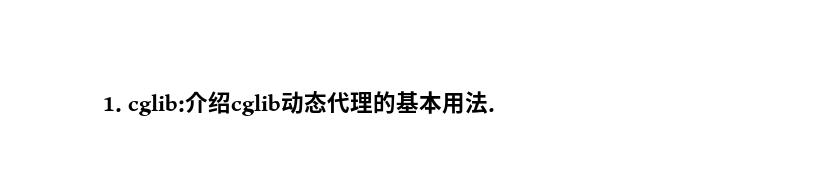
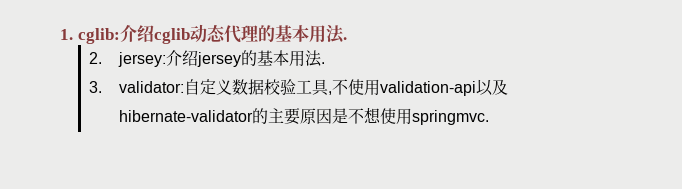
+ 2. jersey:介绍jersey的基本用法.
+ 3. validator:自定义数据校验工具,不使用validation-api以及hibernate-validator的主要原因是不想使用springmvc.

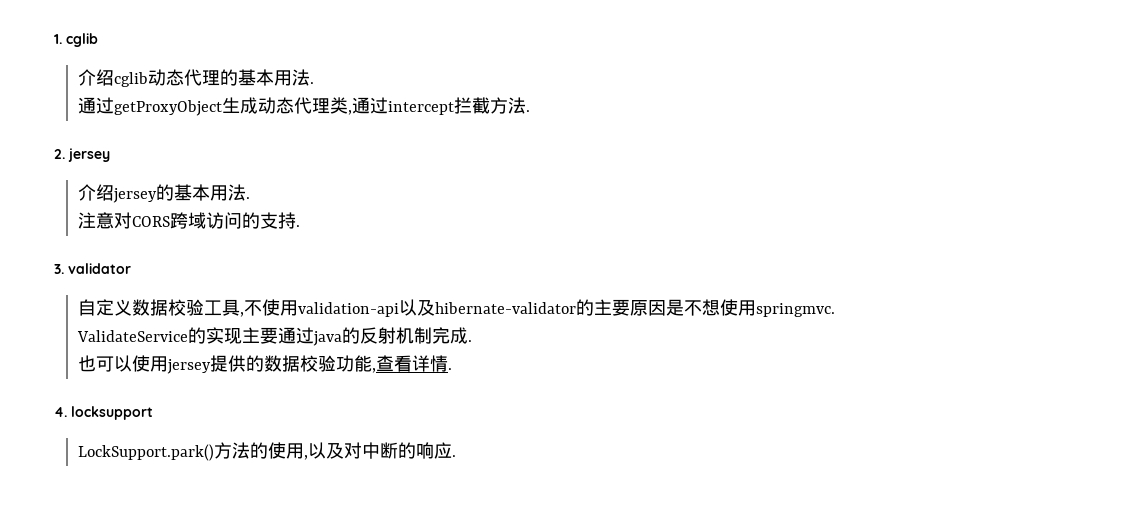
- 1. cglib:介绍cglib动态代理的基本用法.
+ 1. cglib
+ 介绍cglib动态代理的基本用法.
- 2. jersey:介绍jersey的基本用法.
+ 通过getProxyObject生成动态代理类,通过intercept拦截方法.
+ 2. jersey
+ 介绍jersey的基本用法.
- 3. validator:自定义数据校验工具,不使用validation-api以及hibernate-validator的主要原因是不想使用springmvc.
+ 注意对CORS跨域访问的支持.
+ 3. validator
+ 自定义数据校验工具,不使用validation-api以及hibernate-validator的主要原因是不想使用springmvc.
+ ValidateService的实现主要通过java的反射机制完成.
+ 也可以使用jersey提供的数据校验功能,查看详情.
+ 4. locksupport
+ LockSupport.park()方法的使用,以及对中断的响应.

